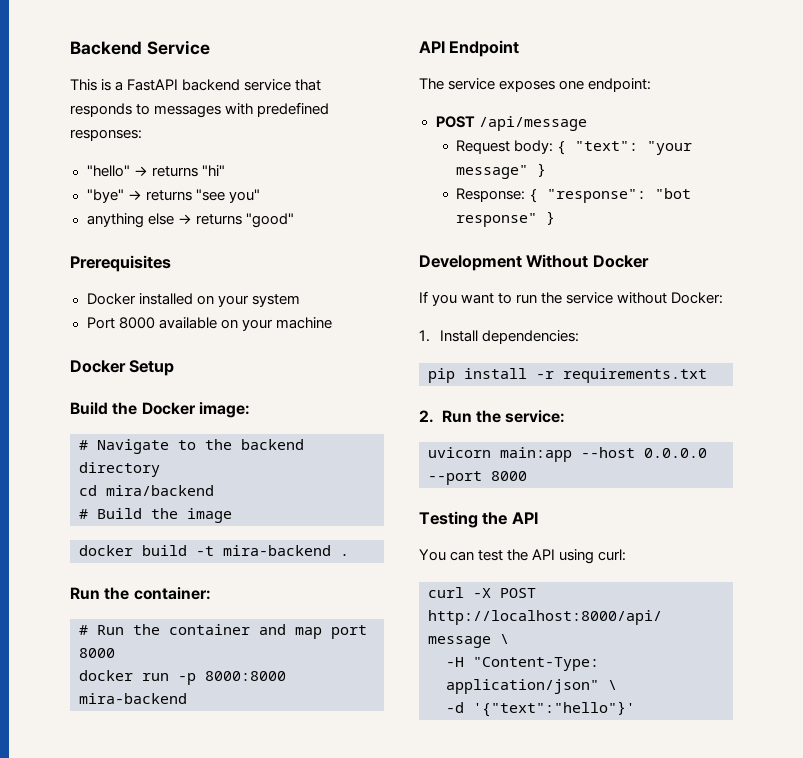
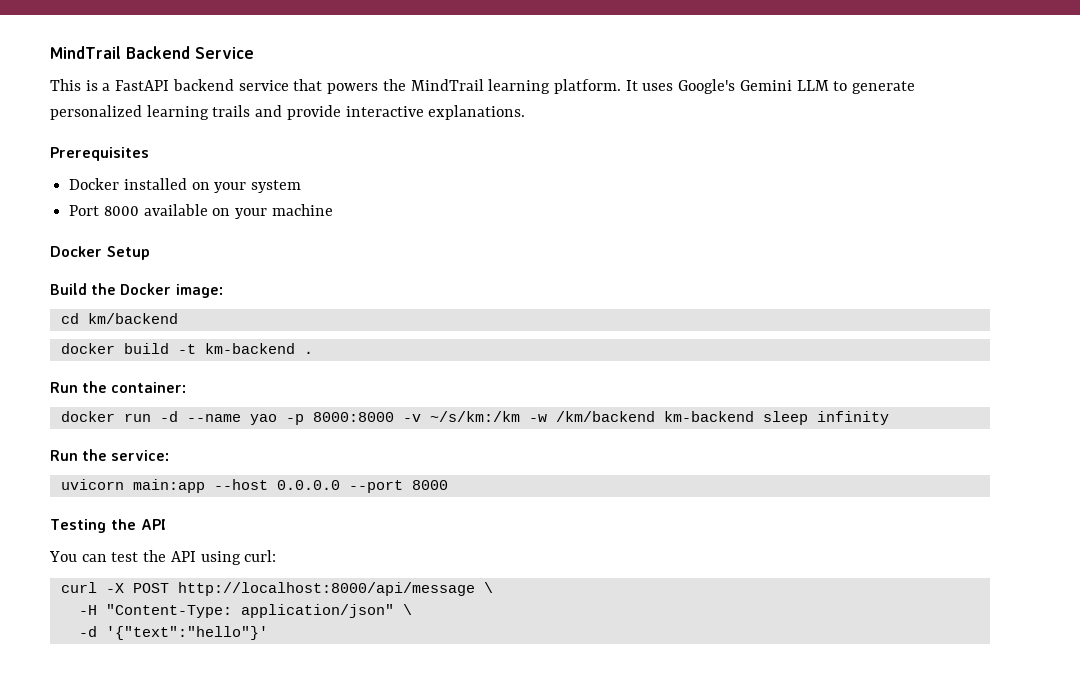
- Backend Service
+ MindTrail Backend Service
- This is a FastAPI backend service that responds to messages with predefined responses:
- "hello" → returns "hi"
- "bye" → returns "see you"
- anything else → returns "good"
+ This is a FastAPI backend service that powers the MindTrail learning platform. It uses Google's Gemini LLM to generate personalized learning trails and provide interactive explanations.
- # Navigate to the backend directory
- cd mira/backend
- # Build the image
+ cd km/backend
- docker build -t mira-backend .
+ docker build -t km-backend .
- # Run the container and map port 8000
- docker run -p 8000:8000 mira-backend
- API Endpoint
- The service exposes one endpoint:
- POST /api/message
- Request body: { "text": "your message" }
- Response: { "response": "bot response" }
- Development Without Docker
- If you want to run the service without Docker:
- 1. Install dependencies:
- pip install -r requirements.txt
- 2. Run the service:
+ docker run -d --name yao -p 8000:8000 -v ~/s/km:/km -w /km/backend km-backend sleep infinity
+ Run the service:

